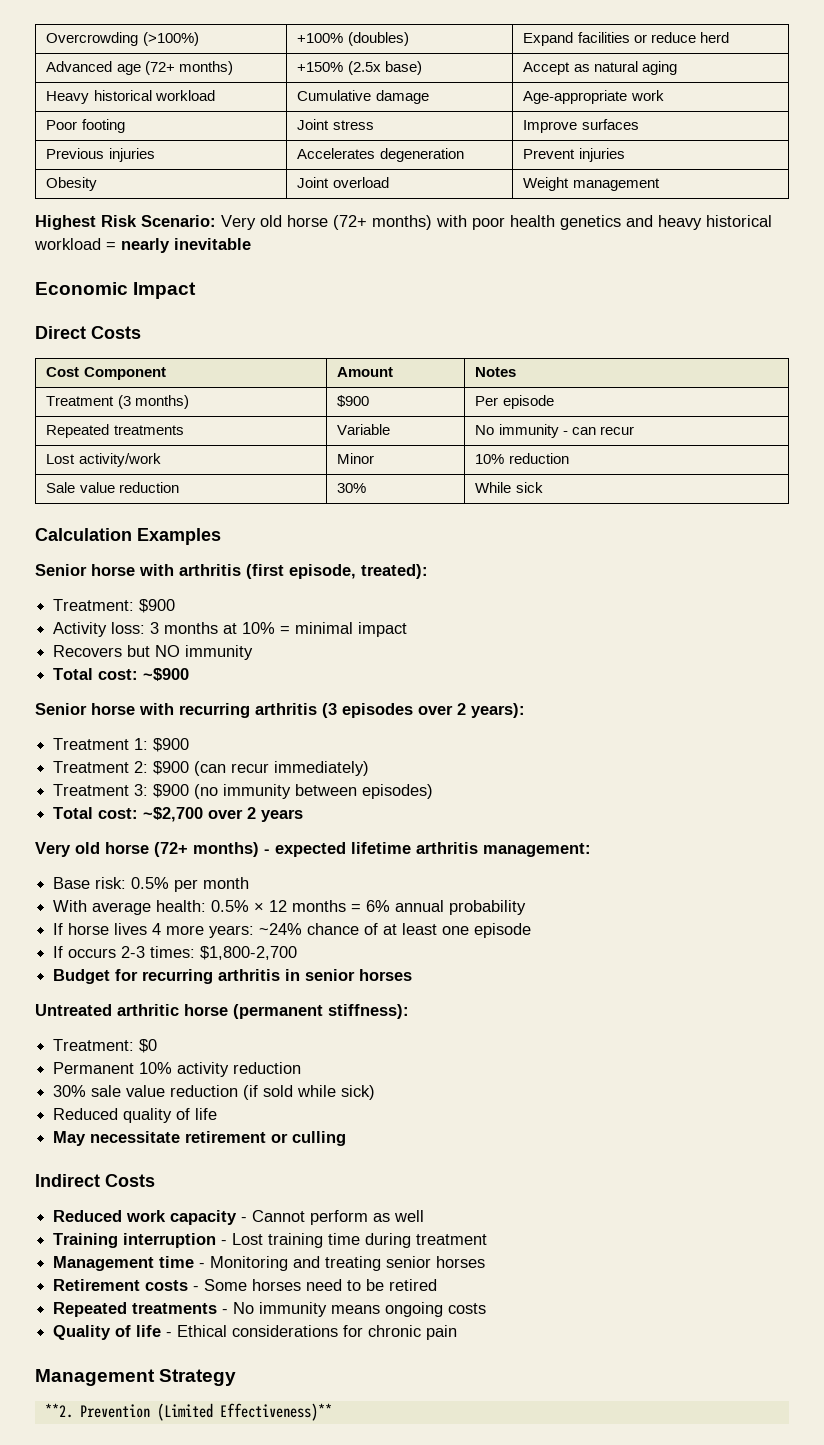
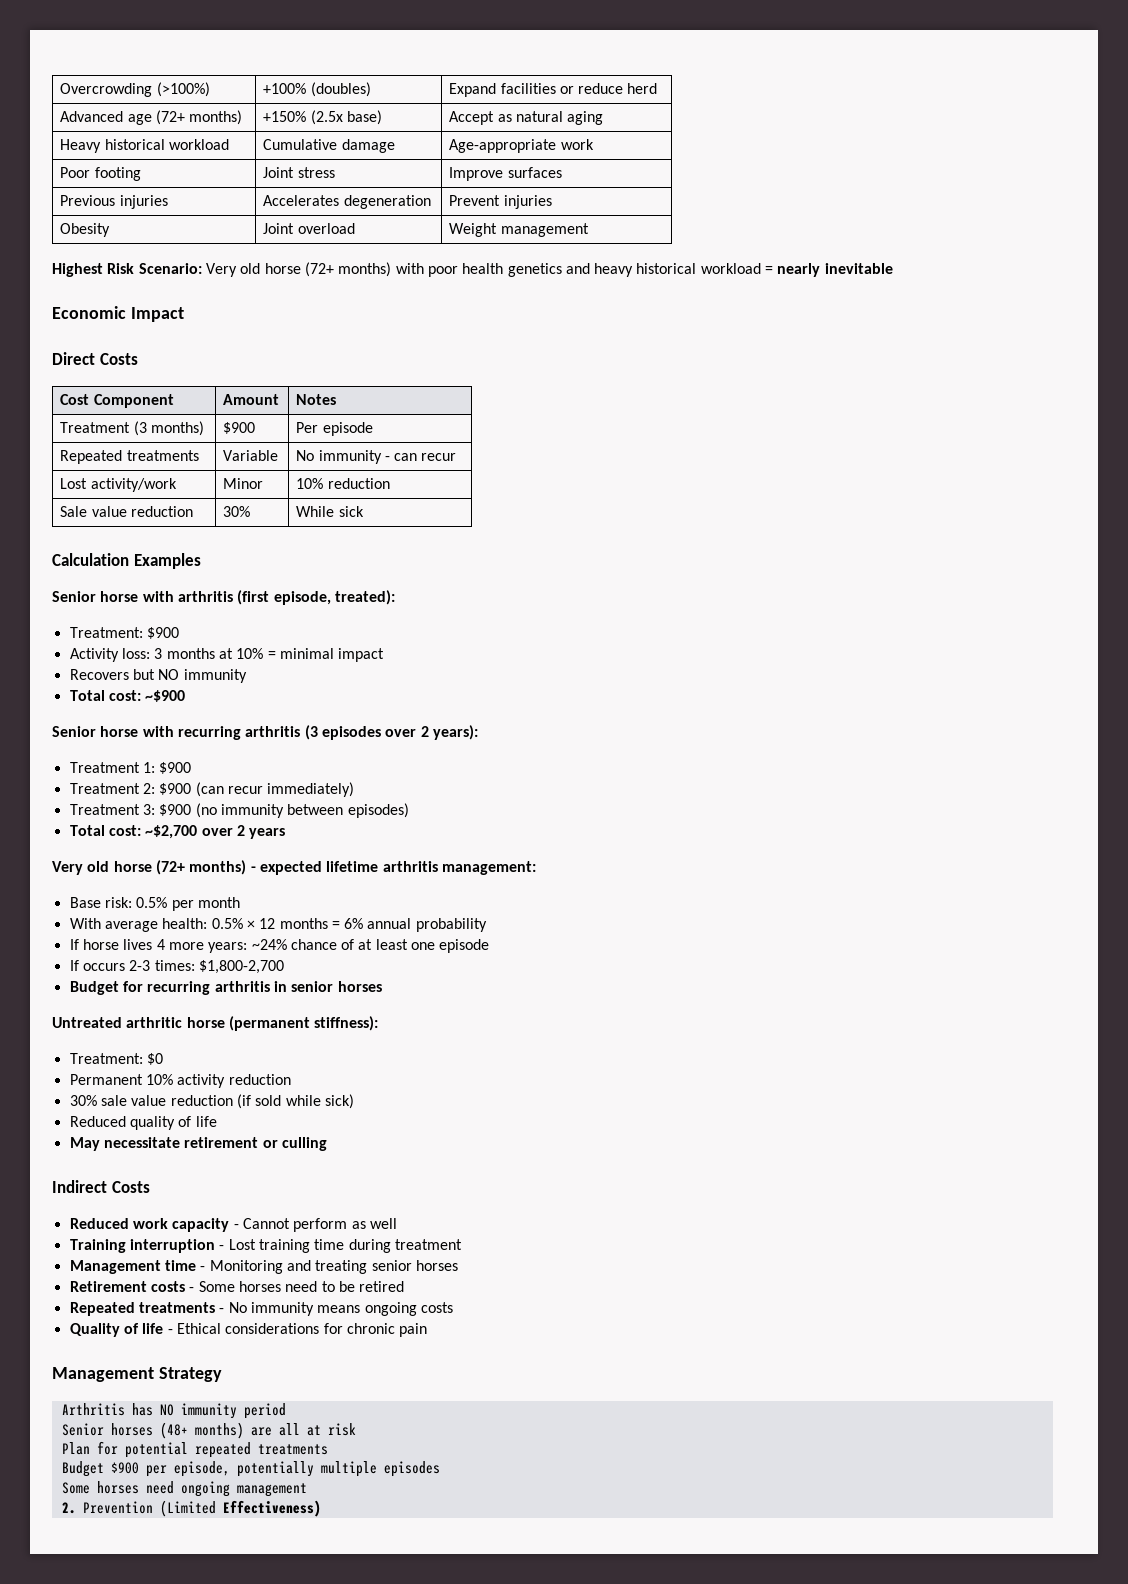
- **2. Prevention (Limited Effectiveness)**
+ Arthritis has NO immunity period
+ Senior horses (48+ months) are all at risk
+ Plan for potential repeated treatments
+ Budget $900 per episode, potentially multiple episodes
+ Some horses need ongoing management
+ 2. Prevention (Limited Effectiveness)

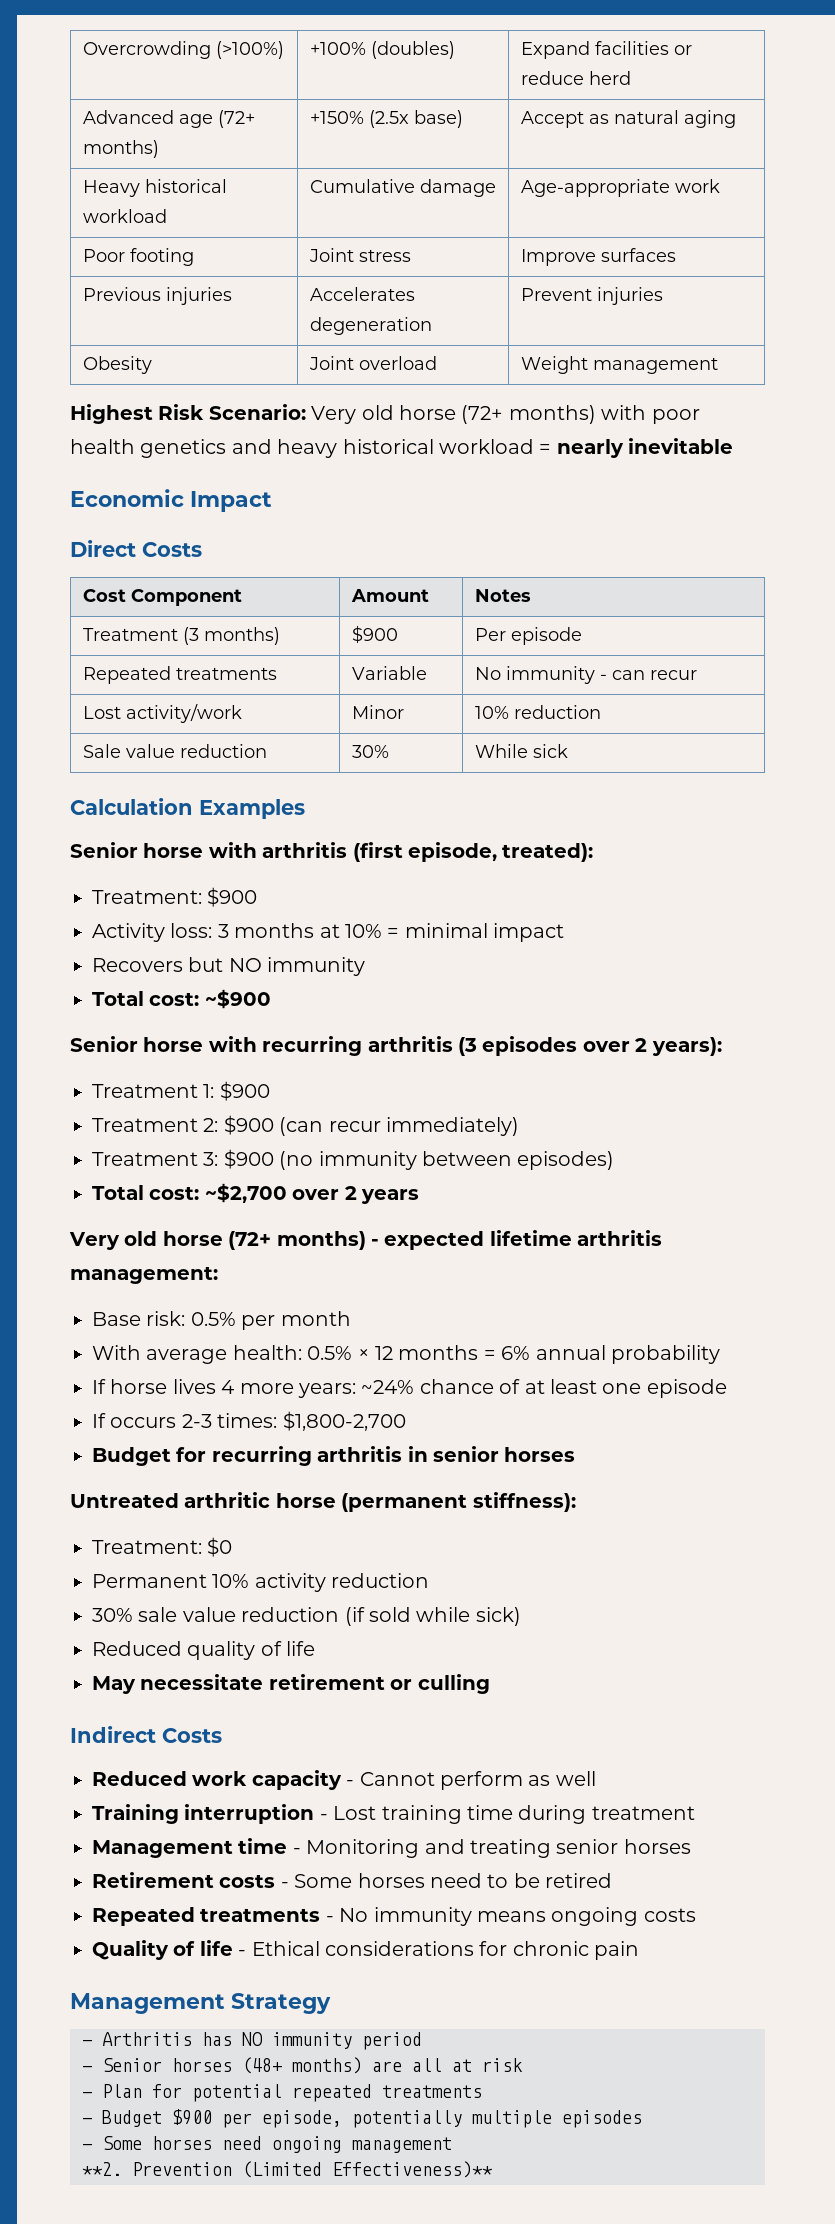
- Arthritis has NO immunity period
+ - Arthritis has NO immunity period
- Senior horses (48+ months) are all at risk
+ - Senior horses (48+ months) are all at risk
- Plan for potential repeated treatments
+ - Plan for potential repeated treatments
- Budget $900 per episode, potentially multiple episodes
+ - Budget $900 per episode, potentially multiple episodes
- Some horses need ongoing management
+ - Some horses need ongoing management
- 2. Prevention (Limited Effectiveness)
+ **2. Prevention (Limited Effectiveness)**

